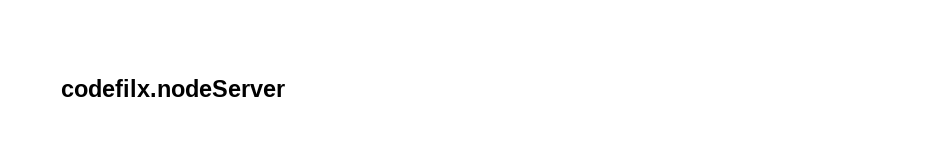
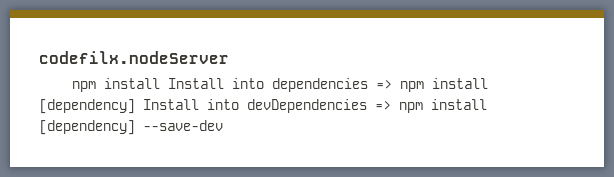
+ npm install Install into dependencies => npm install [dependency] Install into devDependencies => npm install [dependency] --save-dev

